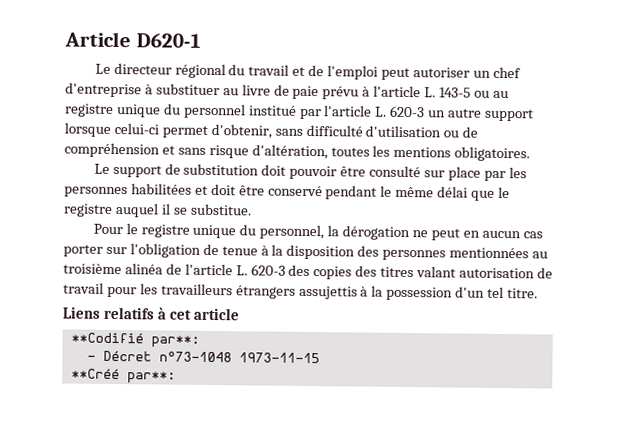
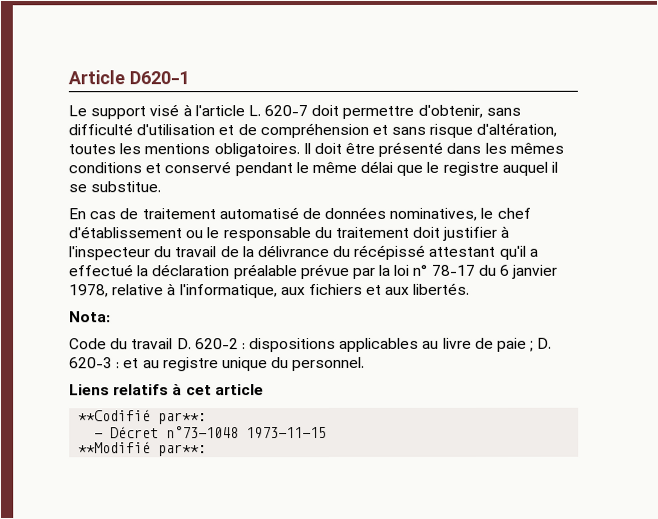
- Le directeur régional du travail et de l'emploi peut autoriser un chef d'entreprise à substituer au livre de paie prévu à l'article L. 143-5 ou au registre unique du personnel institué par l'article L. 620-3 un autre support lorsque celui-ci permet d'obtenir, sans difficulté d'utilisation ou de compréhension et sans risque d'altération, toutes les mentions obligatoires.
- Le support de substitution doit pouvoir être consulté sur place par les personnes habilitées et doit être conservé pendant le même délai que le registre auquel il se substitue.
+ Le support visé à l'article L. 620-7 doit permettre d'obtenir, sans difficulté d'utilisation et de compréhension et sans risque d'altération, toutes les mentions obligatoires. Il doit être présenté dans les mêmes conditions et conservé pendant le même délai que le registre auquel il se substitue.
- Pour le registre unique du personnel, la dérogation ne peut en aucun cas porter sur l'obligation de tenue à la disposition des personnes mentionnées au troisième alinéa de l'article L. 620-3 des copies des titres valant autorisation de travail pour les travailleurs étrangers assujettis à la possession d'un tel titre.
+ En cas de traitement automatisé de données nominatives, le chef d'établissement ou le responsable du traitement doit justifier à l'inspecteur du travail de la délivrance du récépissé attestant qu'il a effectué la déclaration préalable prévue par la loi n° 78-17 du 6 janvier 1978, relative à l'informatique, aux fichiers et aux libertés.
+ Nota:
+ Code du travail D. 620-2 : dispositions applicables au livre de paie ; D. 620-3 : et au registre unique du personnel.
- **Créé par**:
+ **Modifié par**:

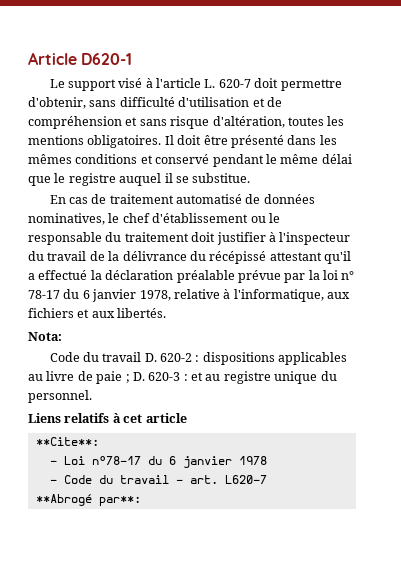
- **Codifié par**:
- - Décret n°73-1048 1973-11-15
- **Modifié par**:
+ **Cite**:
+ - Loi n°78-17 du 6 janvier 1978
+ - Code du travail - art. L620-7
+ **Abrogé par**:

